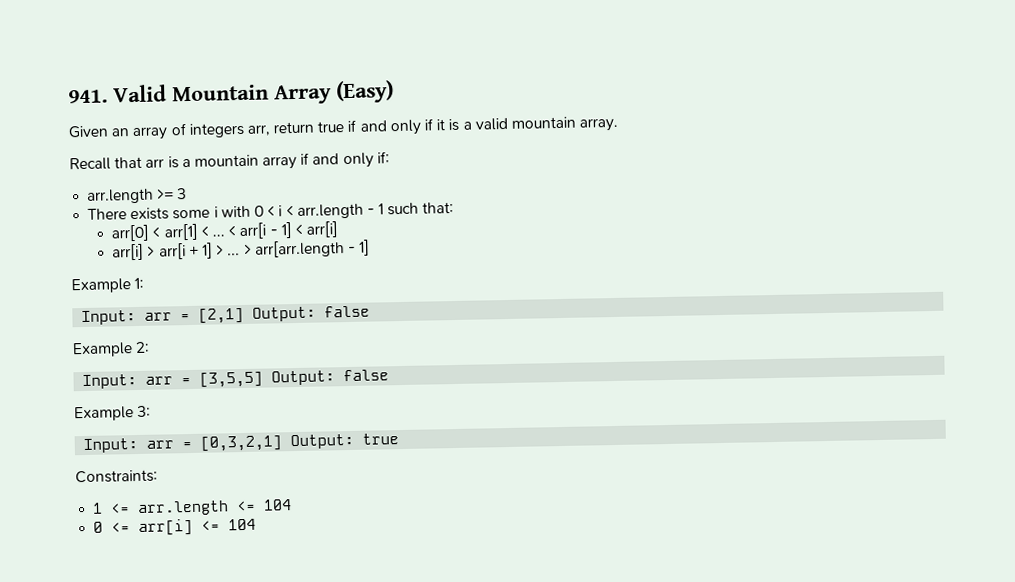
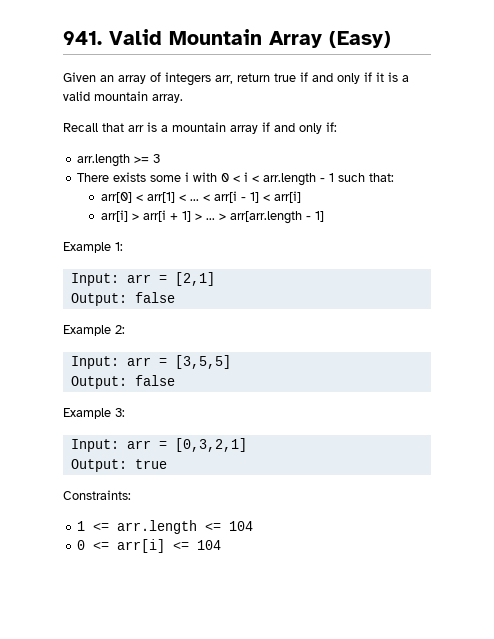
- Input: arr = [2,1] Output: false
+ Input: arr = [2,1]
+ Output: false
- Input: arr = [3,5,5] Output: false
+ Input: arr = [3,5,5]
+ Output: false
- Input: arr = [0,3,2,1] Output: true
+ Input: arr = [0,3,2,1]
+ Output: true

